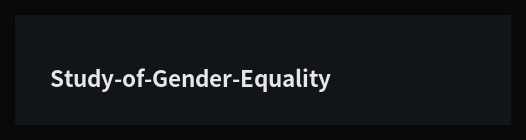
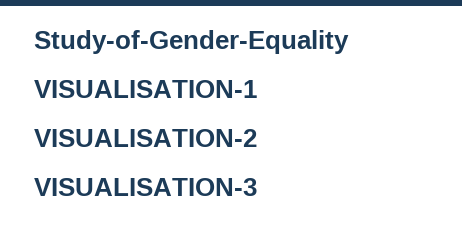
+ VISUALISATION-1
+ VISUALISATION-2
+ VISUALISATION-3

